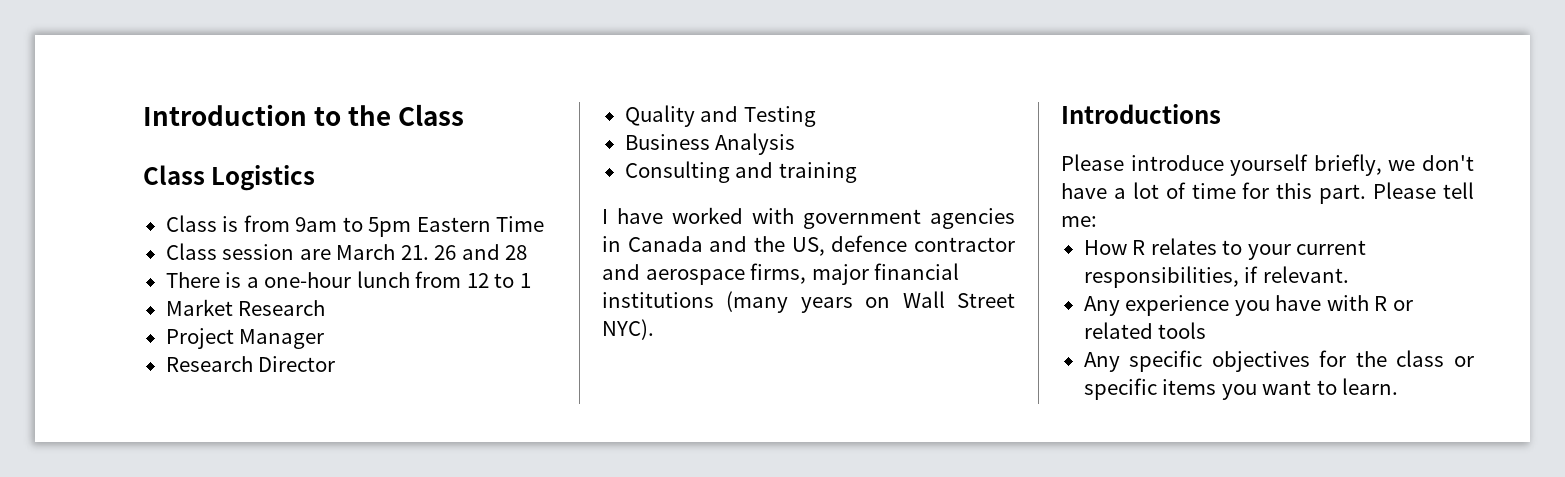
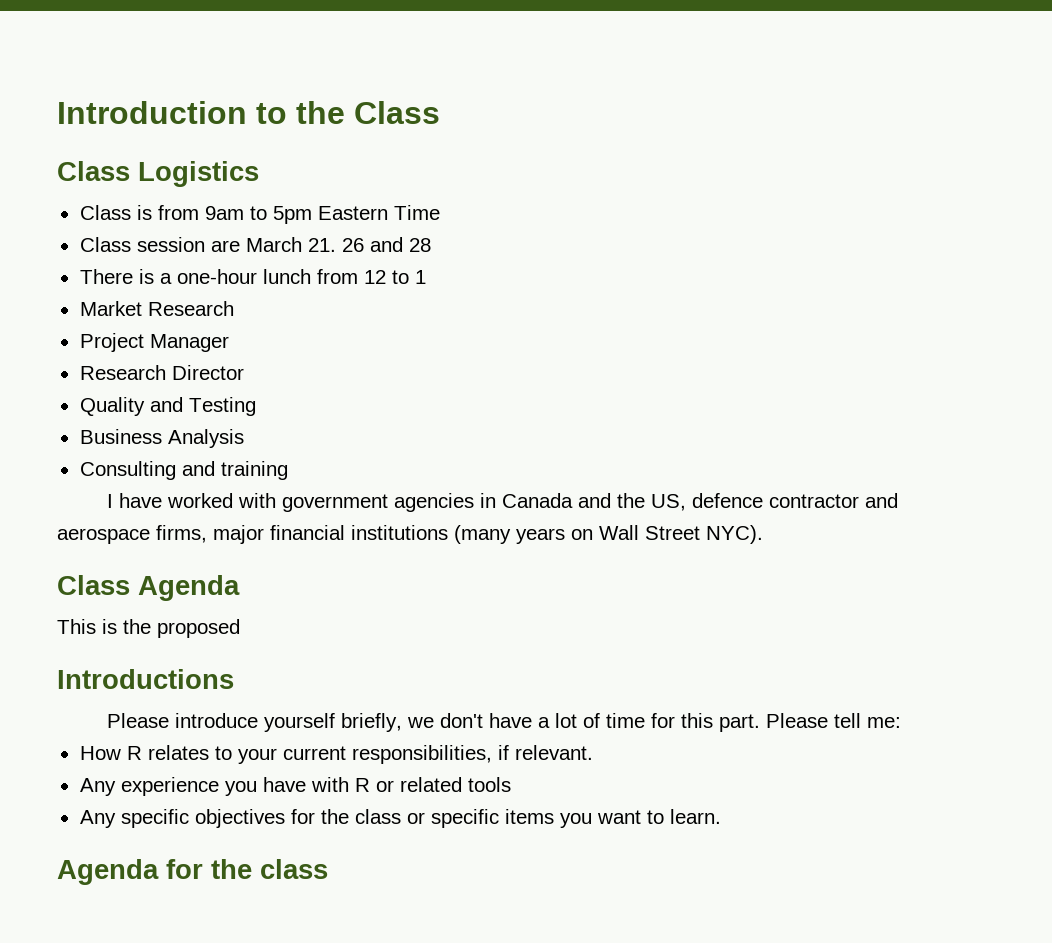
+ Class Agenda
+ This is the proposed
+ Agenda for the class

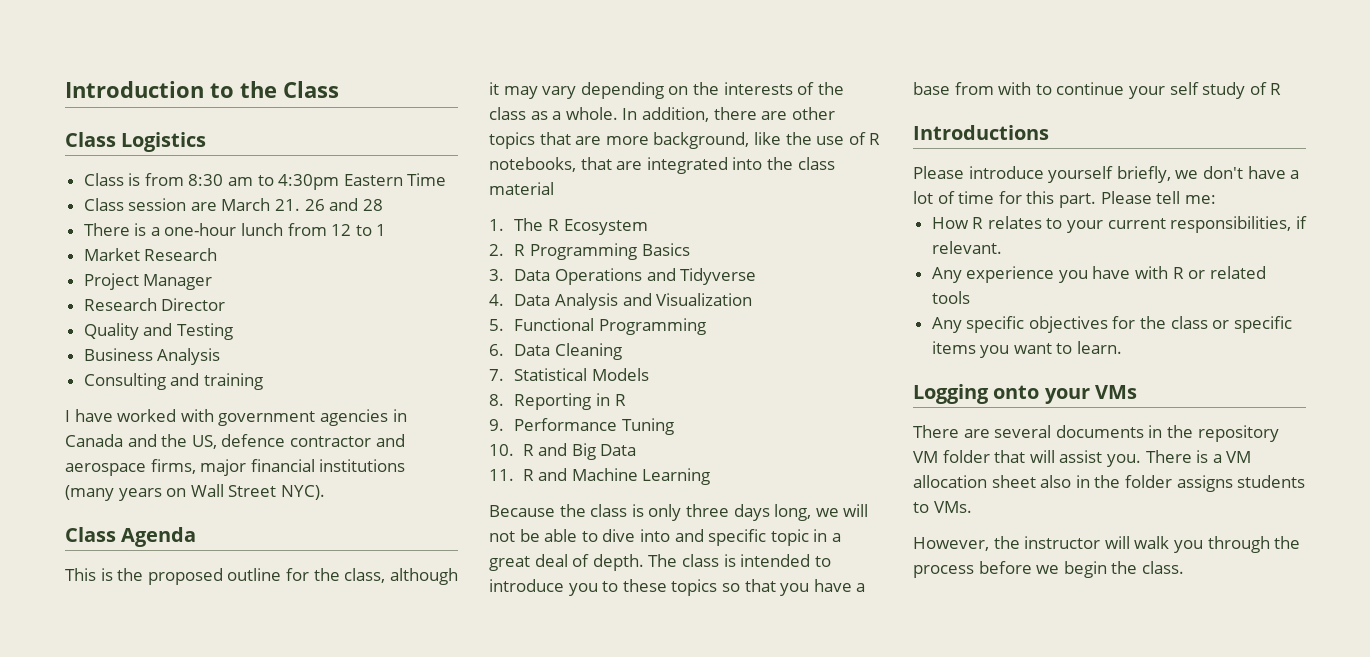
- Class is from 9am to 5pm Eastern Time
+ Class is from 8:30 am to 4:30pm Eastern Time
- This is the proposed
+ This is the proposed outline for the class, although it may vary depending on the interests of the class as a whole. In addition, there are other topics that are more background, like the use of R notebooks, that are integrated into the class material
+ 1. The R Ecosystem
+ 2. R Programming Basics
+ 3. Data Operations and Tidyverse
+ 4. Data Analysis and Visualization
+ 5. Functional Programming
+ 6. Data Cleaning
+ 7. Statistical Models
+ 8. Reporting in R
+ 9. Performance Tuning
+ 10. R and Big Data
+ 11. R and Machine Learning
+ Because the class is only three days long, we will not be able to dive into and specific topic in a great deal of depth. The class is intended to introduce you to these topics so that you have a base from with to continue your self study of R
- Agenda for the class
+ Logging onto your VMs
+ There are several documents in the repository VM folder that will assist you. There is a VM allocation sheet also in the folder assigns students to VMs.
+ However, the instructor will walk you through the process before we begin the class.

